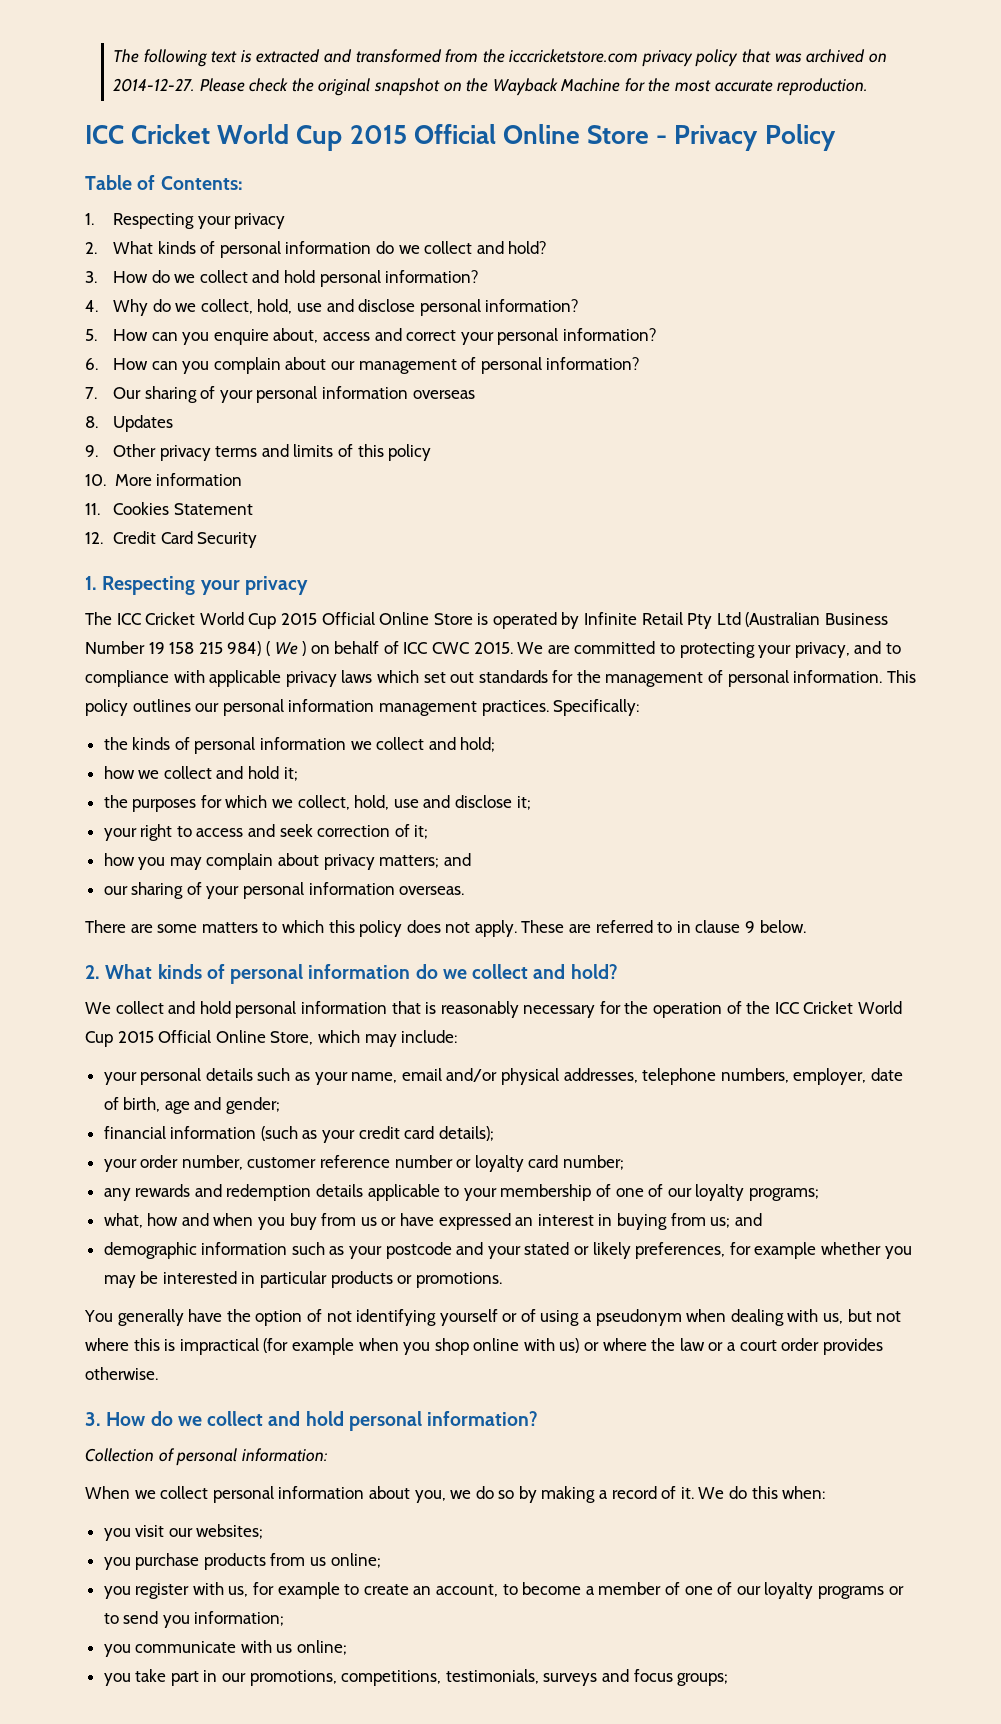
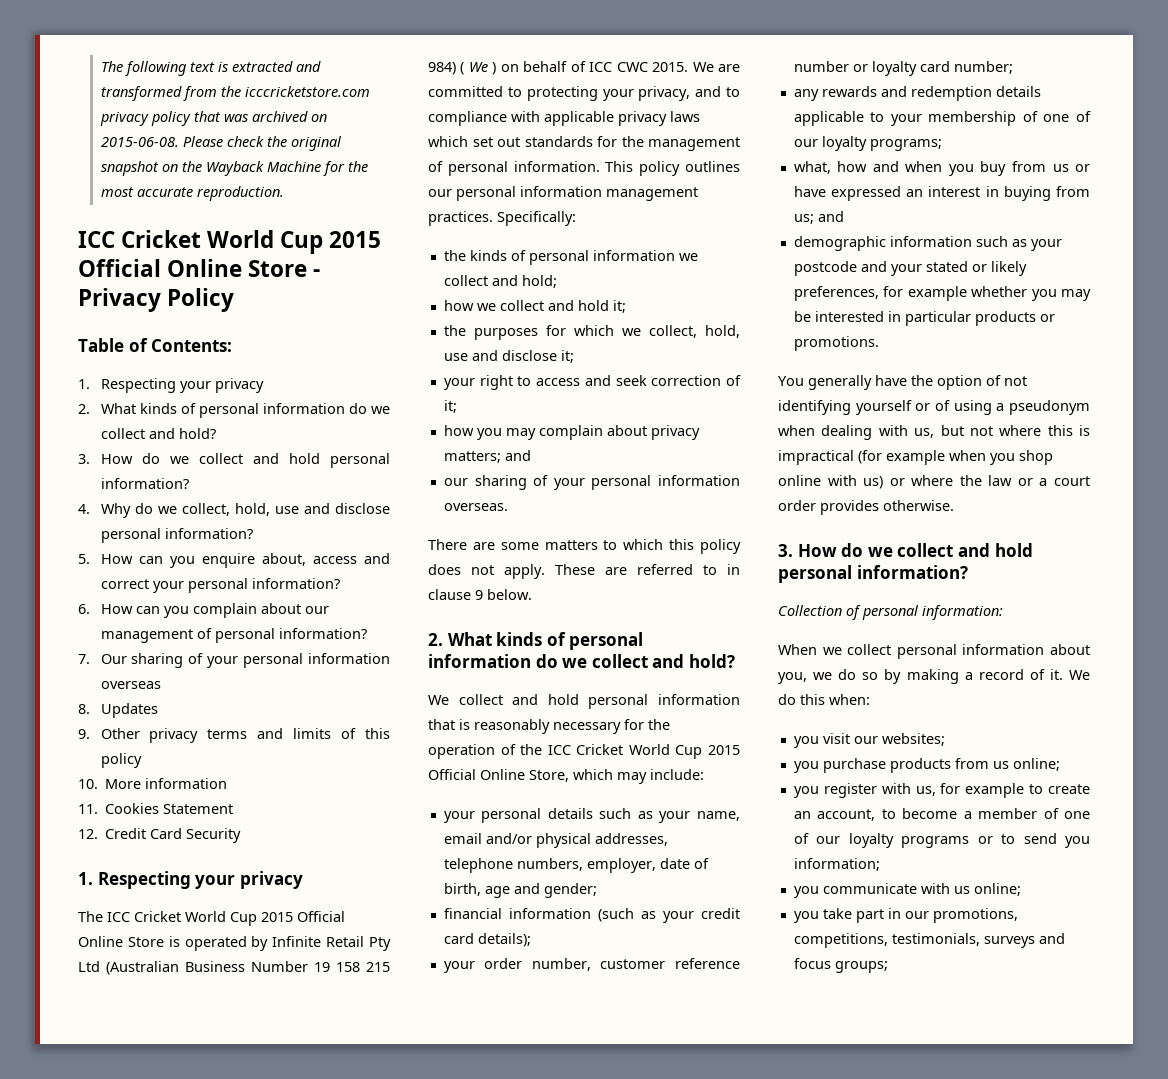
- The following text is extracted and transformed from the icccricketstore.com privacy policy that was archived on 2014-12-27.
+ The following text is extracted and transformed from the icccricketstore.com privacy policy that was archived on 2015-06-08.

